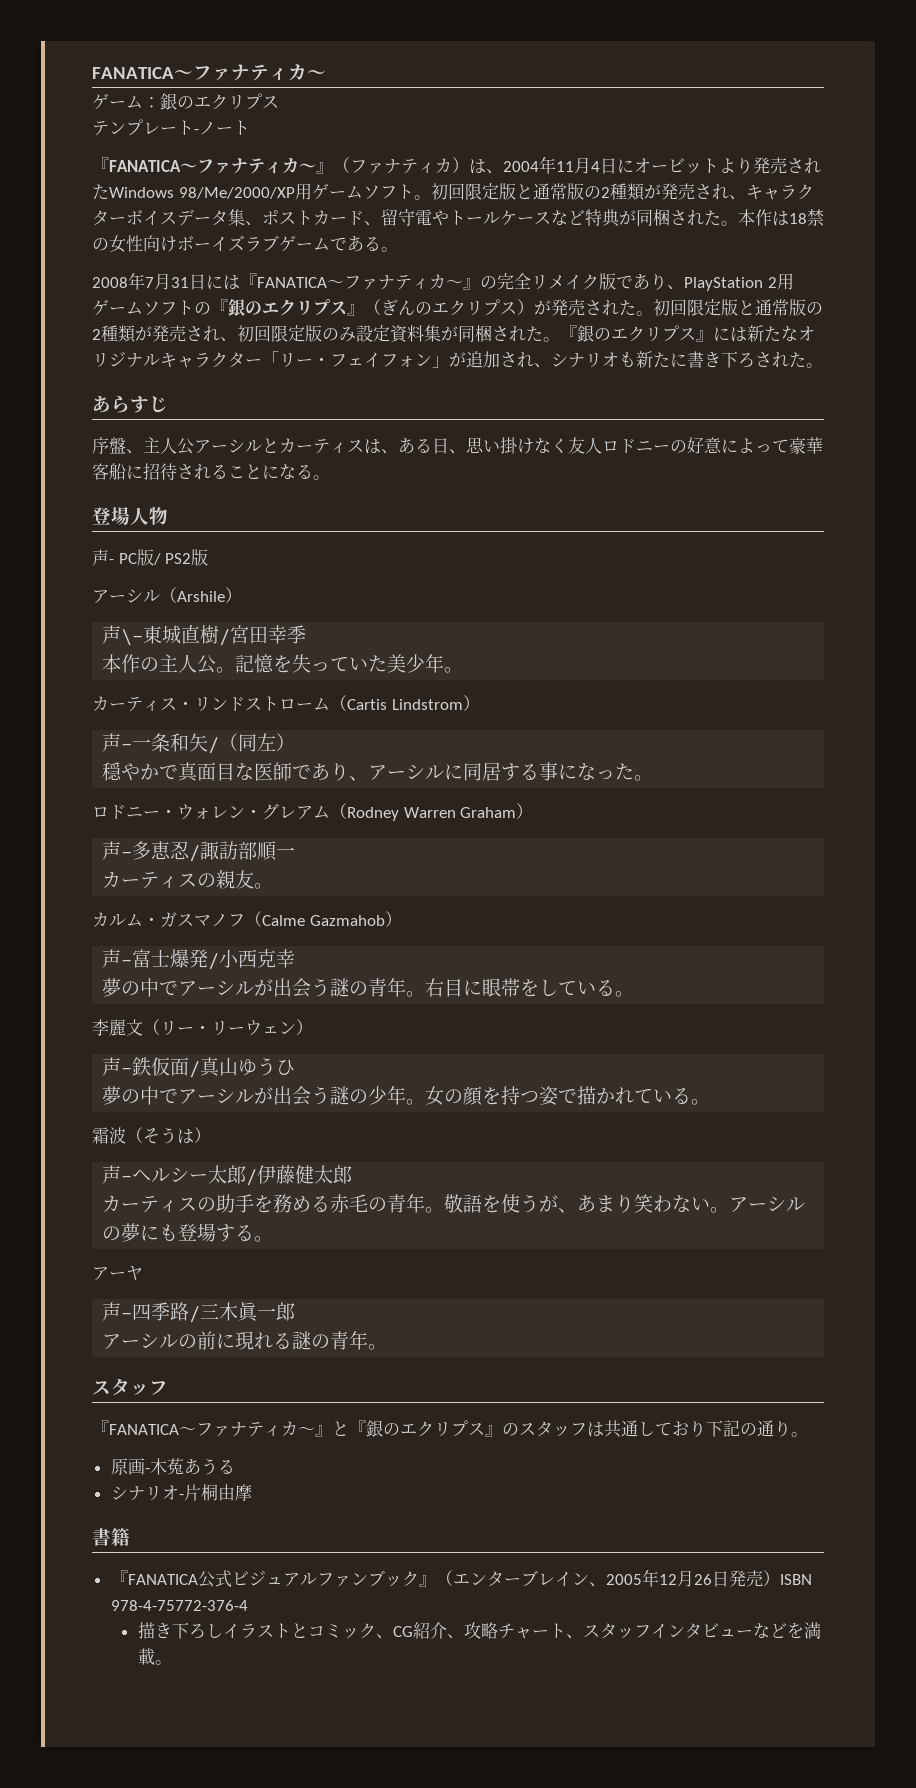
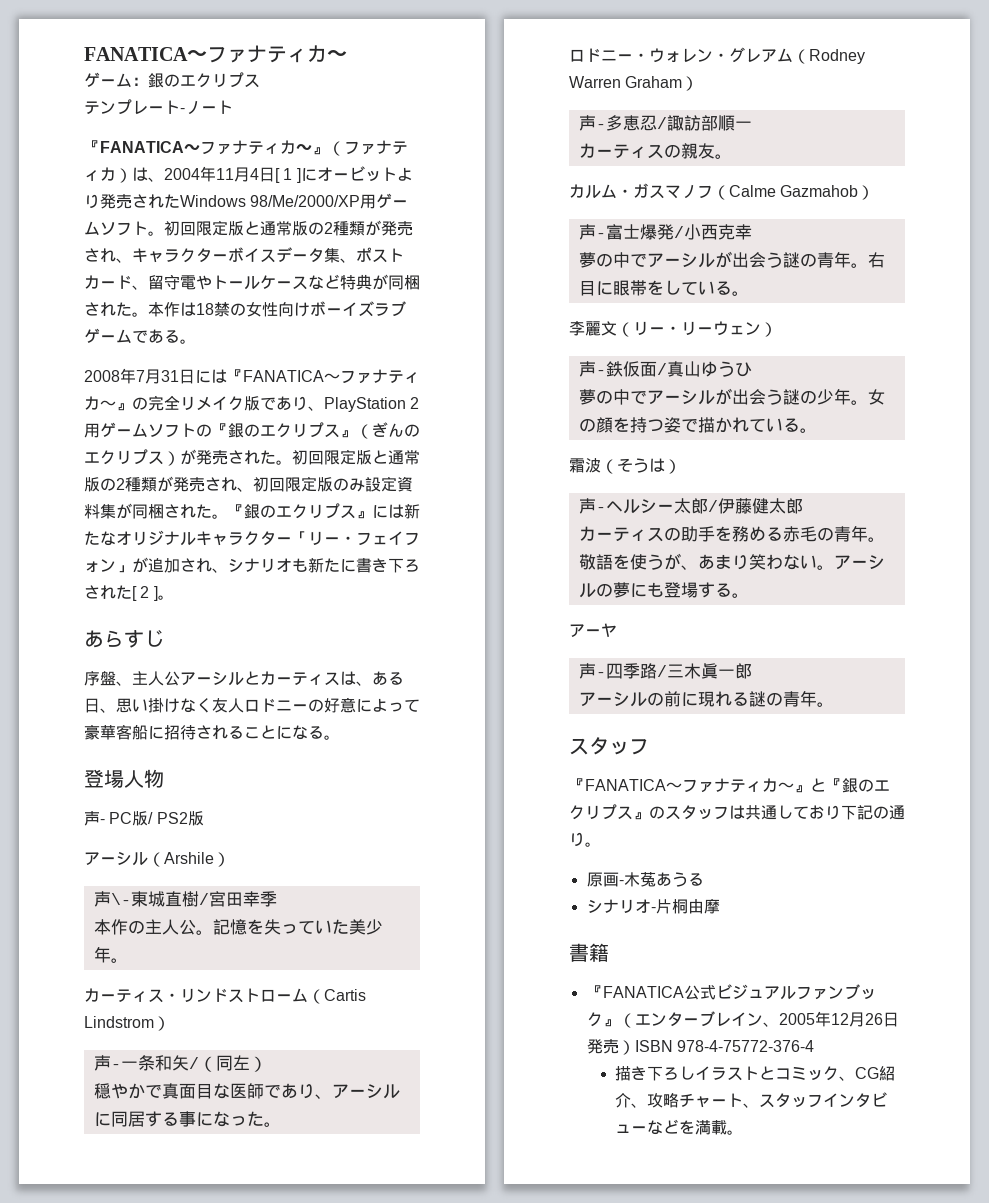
- 『FANATICA〜ファナティカ〜』（ファナティカ）は、2004年11月4日にオービットより発売されたWindows 98/Me/2000/XP用ゲームソフト。
+ 『FANATICA〜ファナティカ〜』（ファナティカ）は、2004年11月4日[ 1 ]にオービットより発売されたWindows 98/Me/2000/XP用ゲームソフト。
- 『銀のエクリプス』には新たなオリジナルキャラクター「リー・フェイフォン」が追加され、シナリオも新たに書き下ろされた。
+ 『銀のエクリプス』には新たなオリジナルキャラクター「リー・フェイフォン」が追加され、シナリオも新たに書き下ろされた[ 2 ]。

